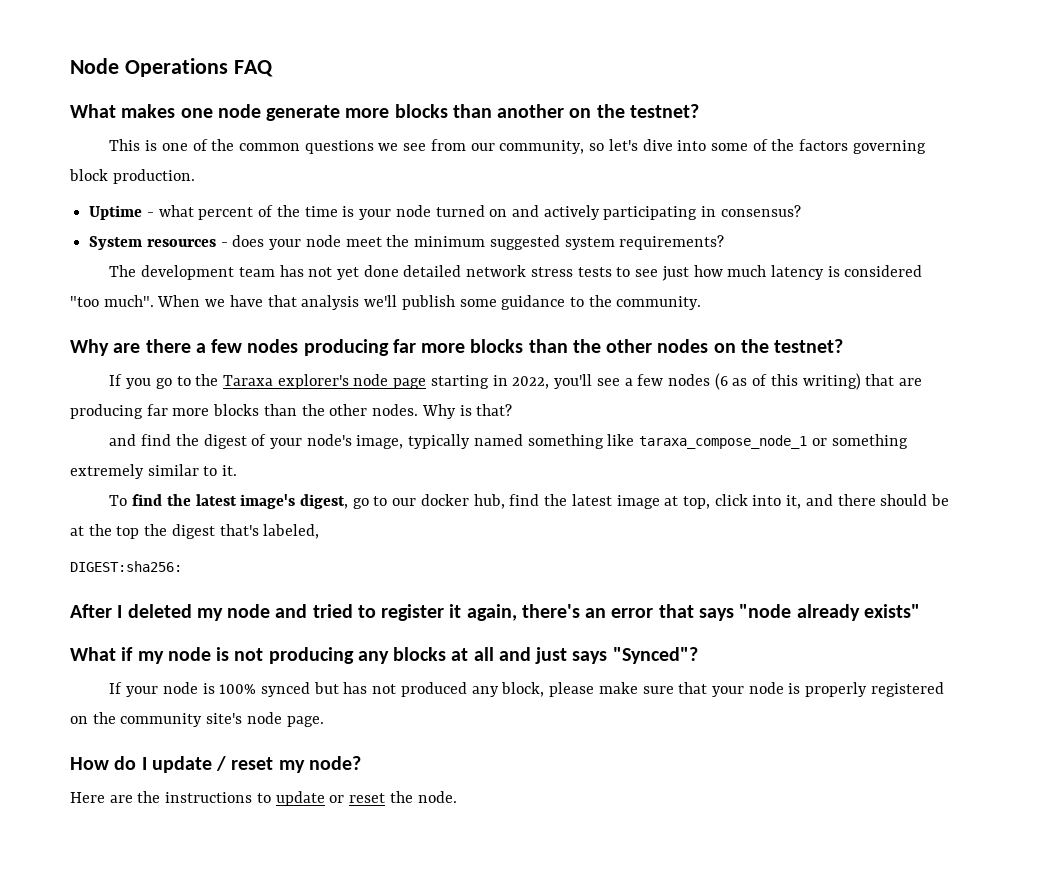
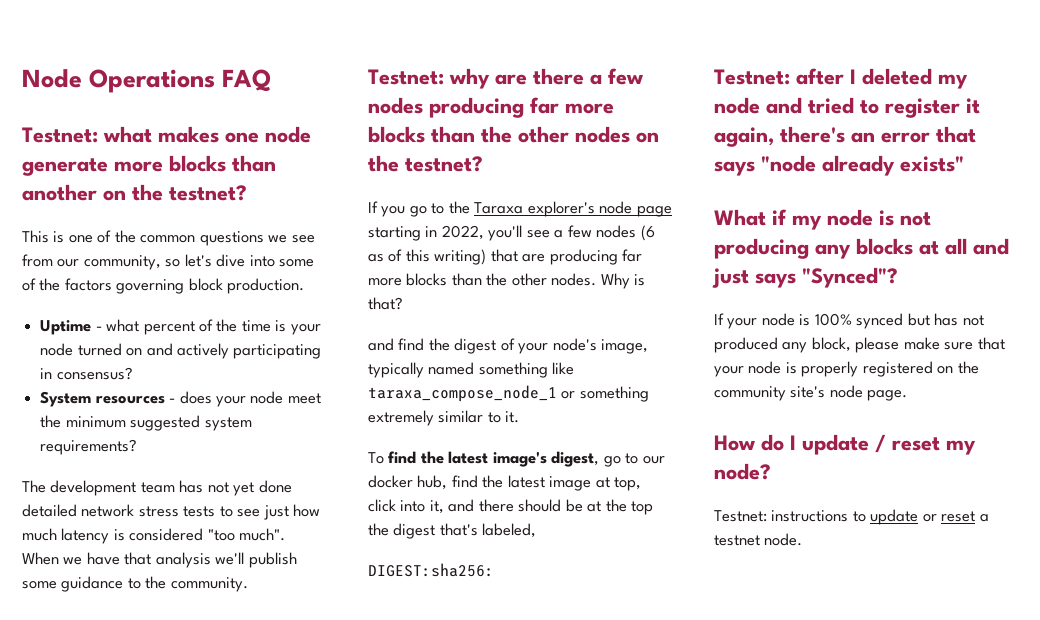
- What makes one node generate more blocks than another on the testnet?
+ Testnet: what makes one node generate more blocks than another on the testnet?
- Why are there a few nodes producing far more blocks than the other nodes on the testnet?
+ Testnet: why are there a few nodes producing far more blocks than the other nodes on the testnet?
- After I deleted my node and tried to register it again, there's an error that says "node already exists"
+ Testnet: after I deleted my node and tried to register it again, there's an error that says "node already exists"
- Here are the instructions to update or reset the node.
+ Testnet: instructions to update or reset a testnet node.

